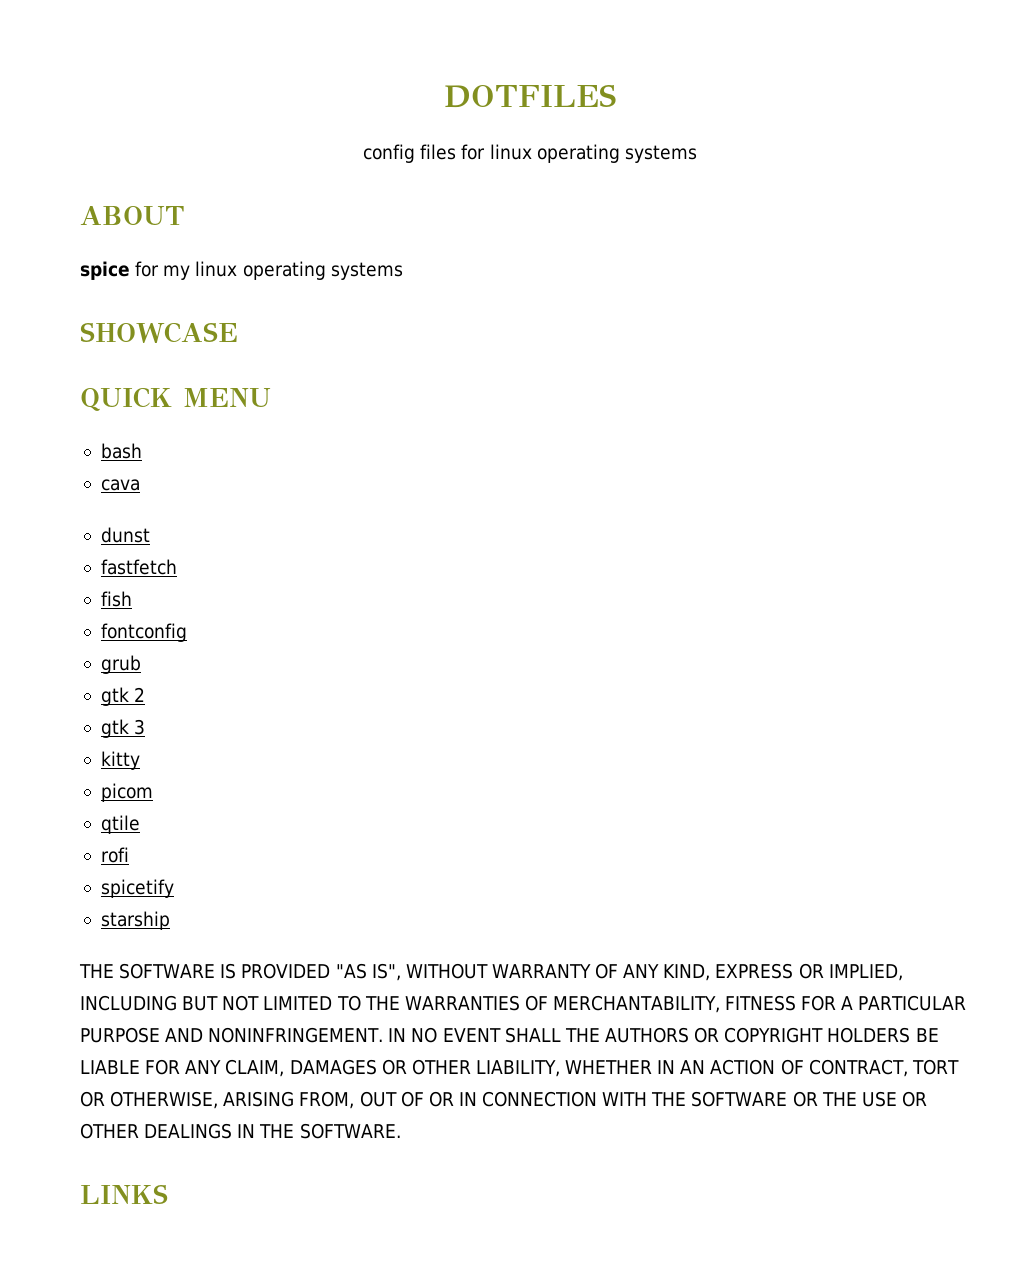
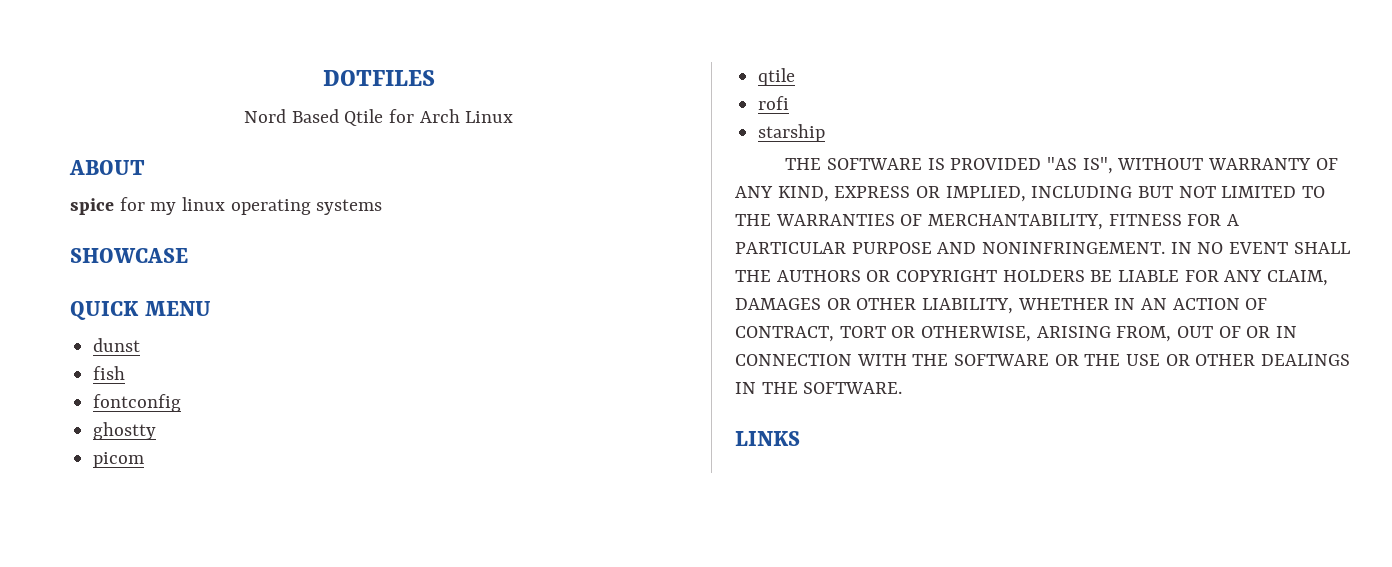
- config files for linux operating systems
+ Nord Based Qtile for Arch Linux
- bash
- cava
- fastfetch
- grub
- gtk 2
- gtk 3
- kitty
+ ghostty
- spicetify

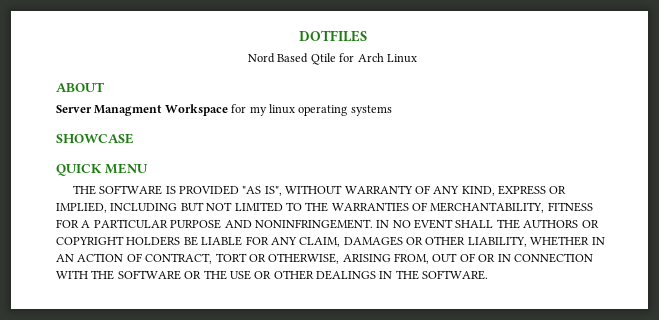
- spice for my linux operating systems
+ Server Managment Workspace for my linux operating systems
- dunst
- fish
- fontconfig
- ghostty
- picom
- qtile
- rofi
- starship
- LINKS

